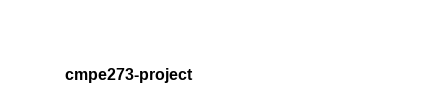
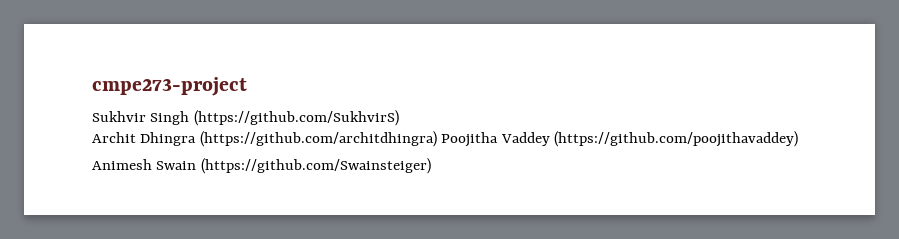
+ Sukhvir Singh (https://github.com/SukhvirS)
+ Archit Dhingra (https://github.com/architdhingra) Poojitha Vaddey (https://github.com/poojithavaddey)
+ Animesh Swain (https://github.com/Swainsteiger)

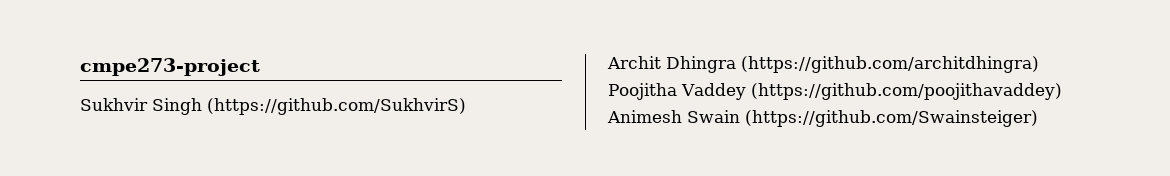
- Archit Dhingra (https://github.com/architdhingra) Poojitha Vaddey (https://github.com/poojithavaddey)
+ Archit Dhingra (https://github.com/architdhingra)
+ Poojitha Vaddey (https://github.com/poojithavaddey)

